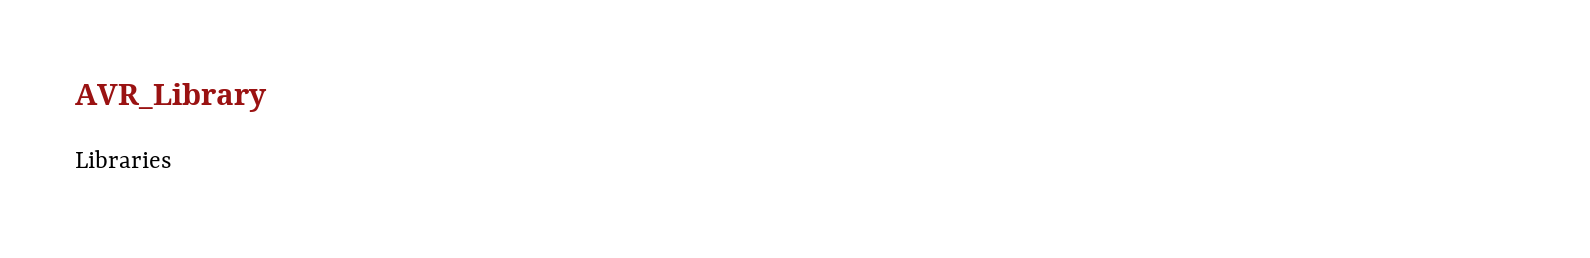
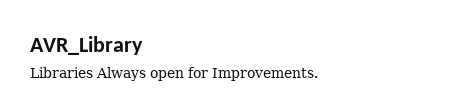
- Libraries
+ Libraries Always open for Improvements.

